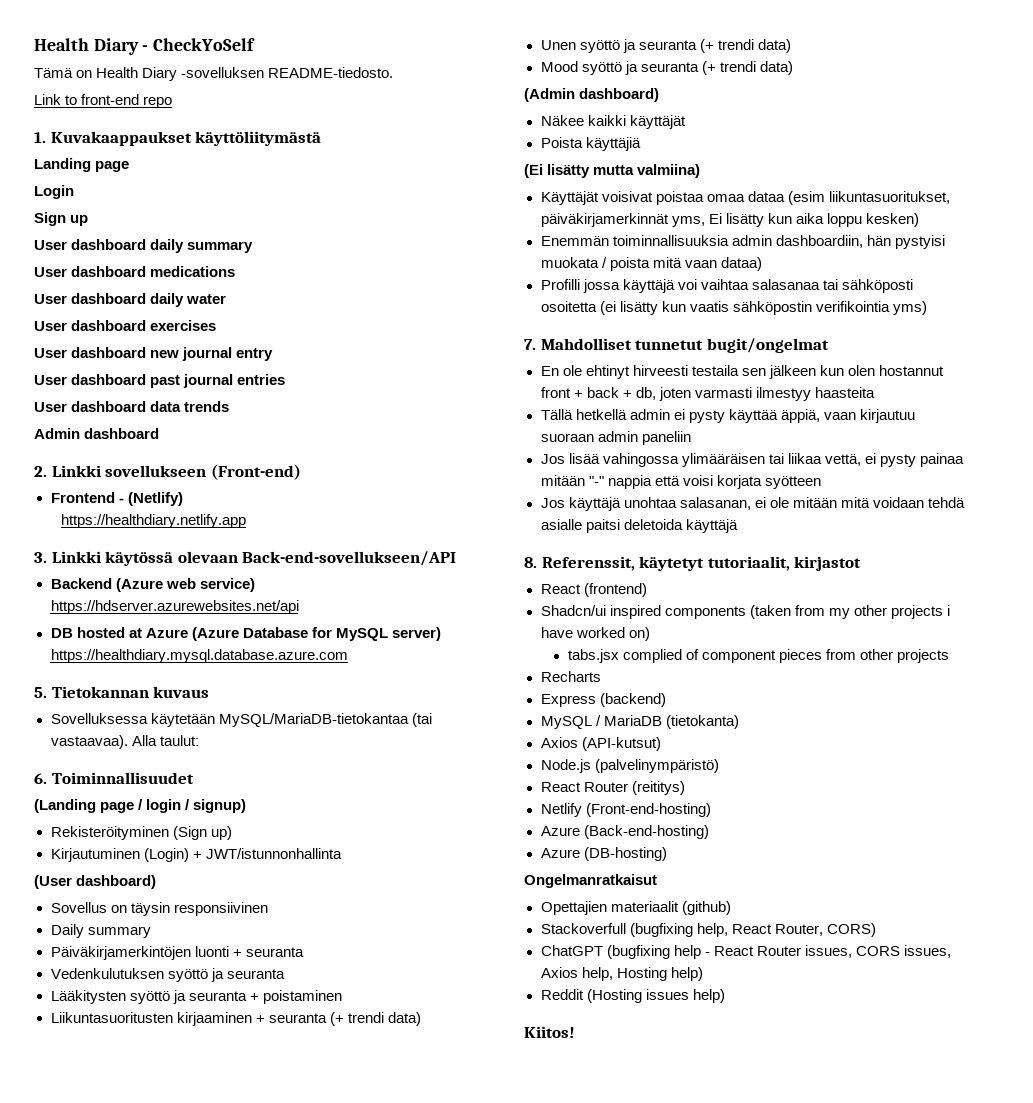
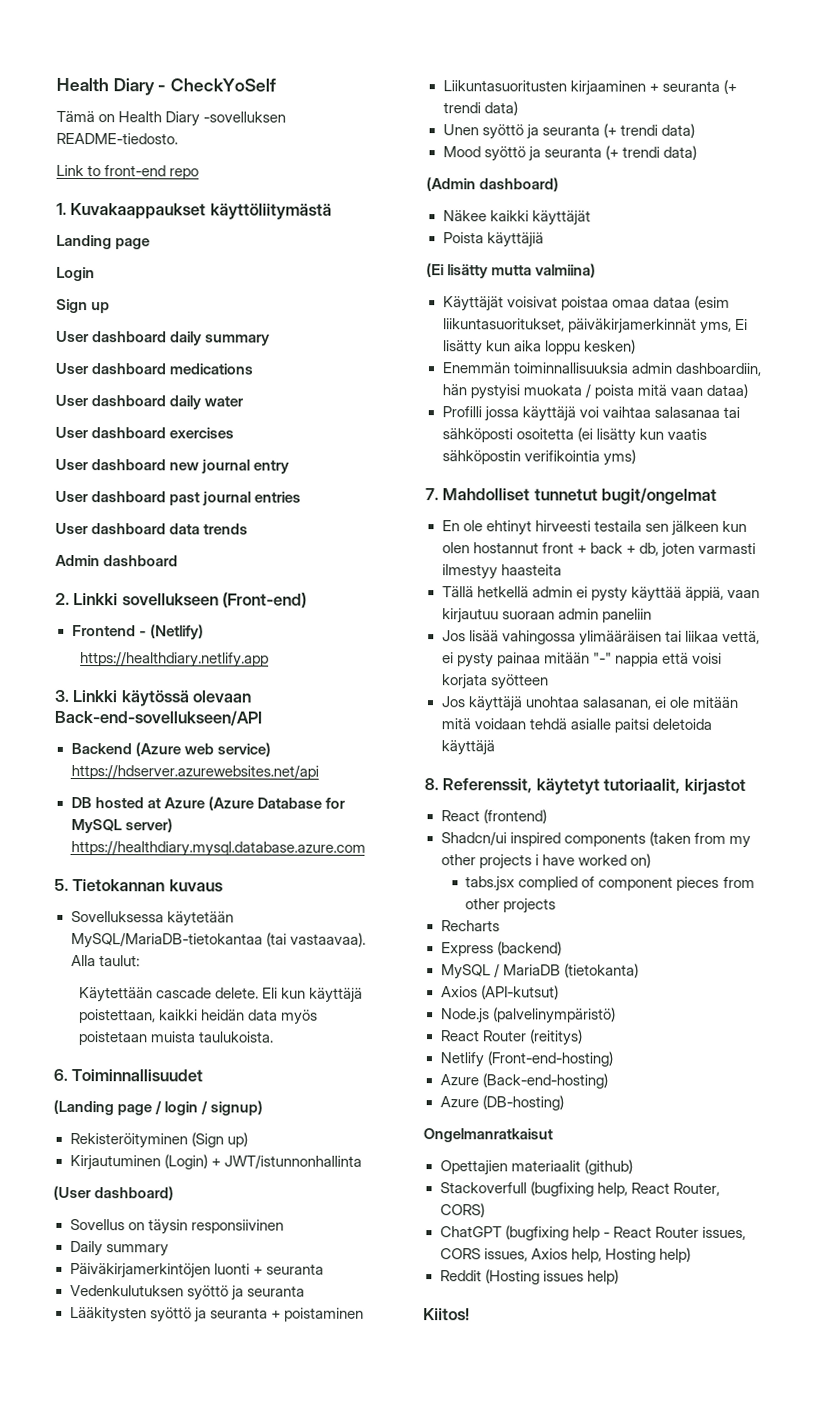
+ Käytettään cascade delete. Eli kun käyttäjä poistettaan, kaikki heidän data myös poistetaan muista taulukoista.

